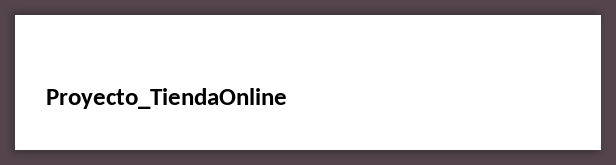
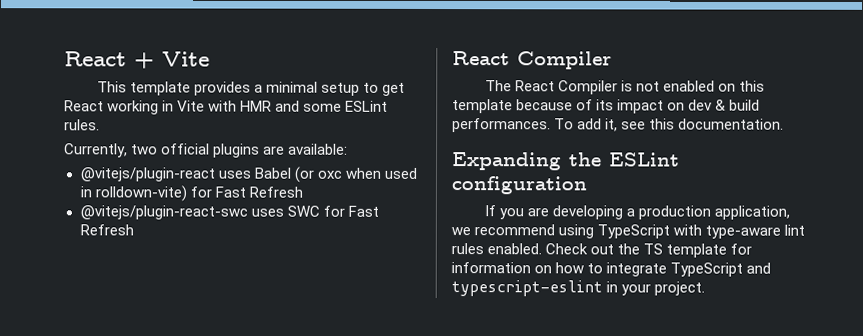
- Proyecto_TiendaOnline
+ React + Vite
+ This template provides a minimal setup to get React working in Vite with HMR and some ESLint rules.
+ Currently, two official plugins are available:
+ @vitejs/plugin-react uses Babel (or oxc when used in rolldown-vite) for Fast Refresh
+ @vitejs/plugin-react-swc uses SWC for Fast Refresh
+ React Compiler
+ The React Compiler is not enabled on this template because of its impact on dev & build performances. To add it, see this documentation.
+ Expanding the ESLint configuration
+ If you are developing a production application, we recommend using TypeScript with type-aware lint rules enabled. Check out the TS template for information on how to integrate TypeScript and typescript-eslint in your project.

